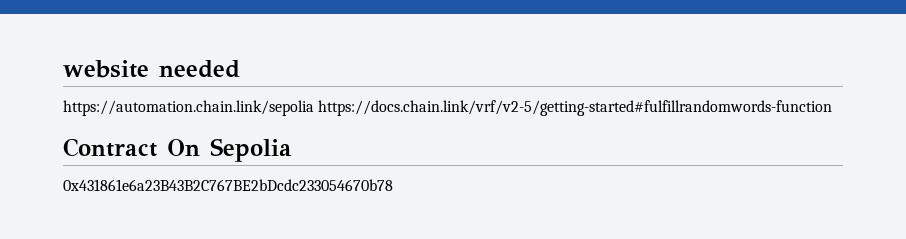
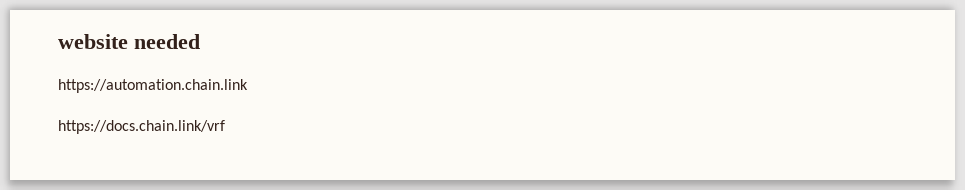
- https://automation.chain.link/sepolia https://docs.chain.link/vrf/v2-5/getting-started#fulfillrandomwords-function
- Contract On Sepolia
- 0x431861e6a23B43B2C767BE2bDcdc233054670b78
+ https://automation.chain.link
+ https://docs.chain.link/vrf

